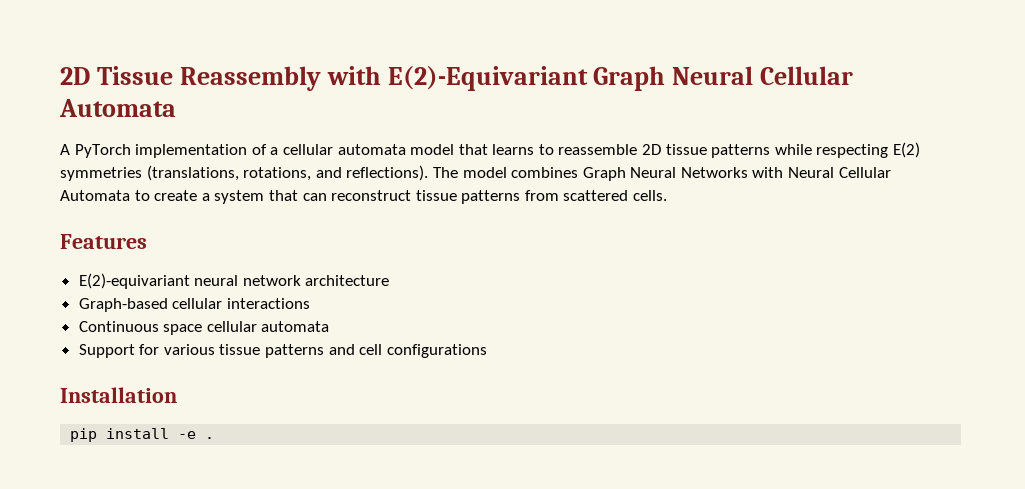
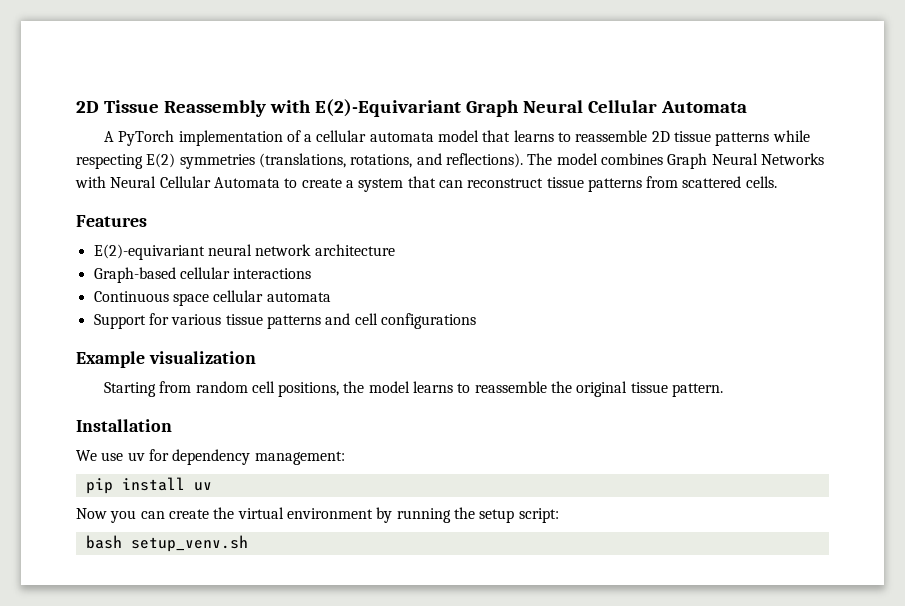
+ Example visualization
+ Starting from random cell positions, the model learns to reassemble the original tissue pattern.
  Installation
- pip install -e .
+ We use uv for dependency management:
+ pip install uv
+ Now you can create the virtual environment by running the setup script:
+ bash setup_venv.sh

